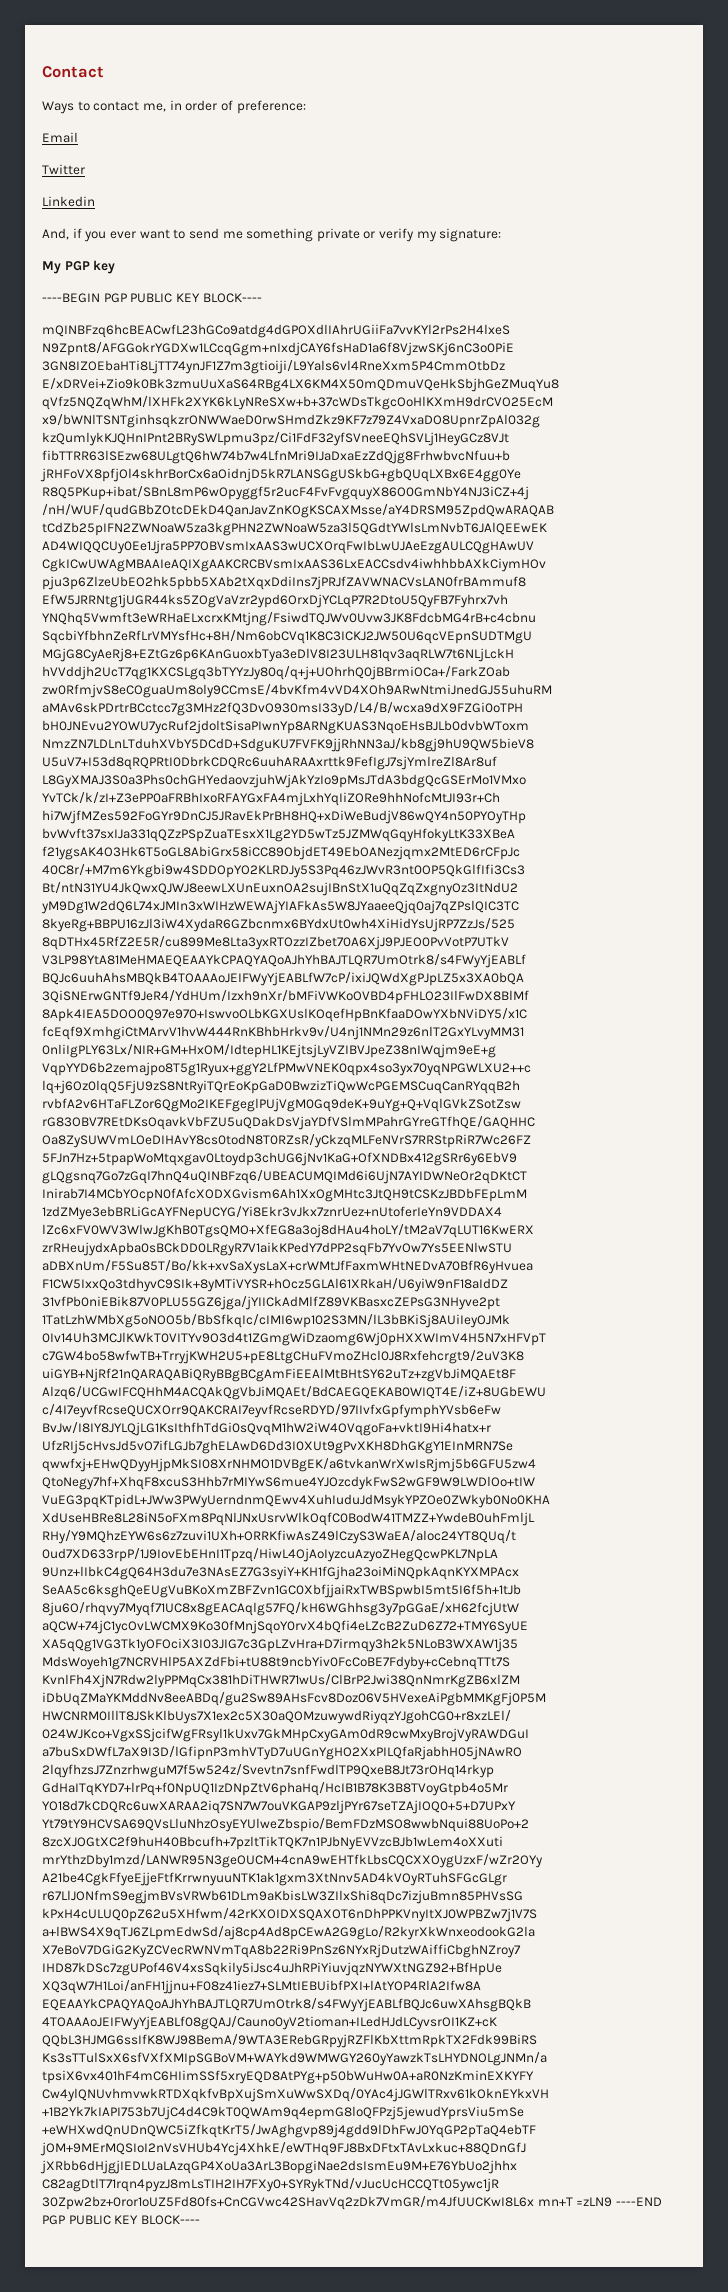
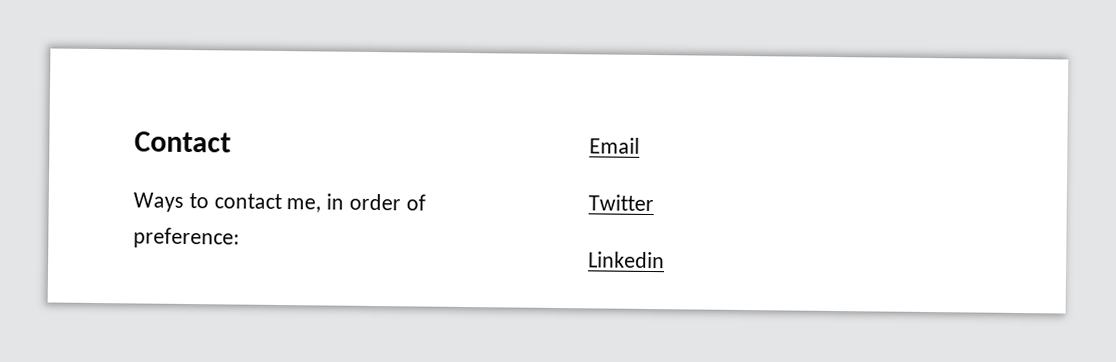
- And, if you ever want to send me something private or verify my signature:
- My PGP key
- ----BEGIN PGP PUBLIC KEY BLOCK----
- mQINBFzq6hcBEACwfL23hGCo9atdg4dGPOXdlIAhrUGiiFa7vvKYl2rPs2H4lxeS N9Zpnt8/AFGGokrYGDXw1LCcqGgm+nIxdjCAY6fsHaD1a6f8VjzwSKj6nC3o0PiE 3GN8IZOEbaHTi8LjTT74ynJF1Z7m3gtioiji/L9Yals6vl4RneXxm5P4CmmOtbDz E/xDRVei+Zio9k0Bk3zmuUuXaS64RBg4LX6KM4X50mQDmuVQeHkSbjhGeZMuqYu8 qVfz5NQZqWhM/lXHFk2XYK6kLyNReSXw+b+37cWDsTkgcOoHlKXmH9drCVO25EcM x9/bWNlTSNTginhsqkzrONWWaeD0rwSHmdZkz9KF7z79Z4VxaDO8UpnrZpAl032g kzQumlykKJQHnIPnt2BRySWLpmu3pz/Ci1FdF32yfSVneeEQhSVLj1HeyGCz8VJt fibTTRR63lSEzw68ULgtQ6hW74b7w4LfnMri9IJaDxaEzZdQjg8FrhwbvcNfuu+b jRHFoVX8pfjOl4skhrBorCx6aOidnjD5kR7LANSGgUSkbG+gbQUqLXBx6E4gg0Ye R8Q5PKup+ibat/SBnL8mP6wOpyggf5r2ucF4FvFvgquyX86O0GmNbY4NJ3iCZ+4j /nH/WUF/qudGBbZOtcDEkD4QanJavZnKOgKSCAXMsse/aY4DRSM95ZpdQwARAQAB tCdZb25pIFN2ZWNoaW5za3kgPHN2ZWNoaW5za3l5QGdtYWlsLmNvbT6JAlQEEwEK AD4WIQQCUy0Ee1Jjra5PP7OBVsmIxAAS3wUCXOrqFwIbLwUJAeEzgAULCQgHAwUV CgkICwUWAgMBAAIeAQIXgAAKCRCBVsmIxAAS36LxEACCsdv4iwhhbbAXkCiymHOv pju3p6ZlzeUbEO2hk5pbb5XAb2tXqxDdiIns7jPRJfZAVWNACVsLAN0frBAmmuf8 EfW5JRRNtg1jUGR44ks5ZOgVaVzr2ypd6OrxDjYCLqP7R2DtoU5QyFB7Fyhrx7vh YNQhq5Vwmft3eWRHaELxcrxKMtjng/FsiwdTQJWv0Uvw3JK8FdcbMG4rB+c4cbnu SqcbiYfbhnZeRfLrVMYsfHc+8H/Nm6obCVq1K8C3ICKJ2JW50U6qcVEpnSUDTMgU MGjG8CyAeRj8+EZtGz6p6KAnGuoxbTya3eDlV8I23ULH81qv3aqRLW7t6NLjLckH hVVddjh2UcT7qg1KXCSLgq3bTYYzJy80q/q+j+UOhrhQ0jBBrmiOCa+/FarkZOab zw0RfmjvS8eCOguaUm8oly9CCmsE/4bvKfm4vVD4XOh9ARwNtmiJnedGJ55uhuRM aMAv6skPDrtrBCctcc7g3MHz2fQ3DvO930msI33yD/L4/B/wcxa9dX9FZGi0oTPH bH0JNEvu2YOWU7ycRuf2jdoltSisaPIwnYp8ARNgKUAS3NqoEHsBJLb0dvbWToxm NmzZN7LDLnLTduhXVbY5DCdD+SdguKU7FVFK9jjRhNN3aJ/kb8gj9hU9QW5bieV8 U5uV7+I53d8qRQPRtI0DbrkCDQRc6uuhARAAxrttk9FefIgJ7sjYmlreZl8Ar8uf L8GyXMAJ3S0a3Phs0chGHYedaovzjuhWjAkYzIo9pMsJTdA3bdgQcGSErMo1VMxo YvTCk/k/zI+Z3ePP0aFRBhIxoRFAYGxFA4mjLxhYqIiZORe9hhNofcMtJI93r+Ch hi7WjfMZes592FoGYr9DnCJ5JRavEkPrBH8HQ+xDiWeBudjV86wQY4n50PYOyTHp bvWvft37sxIJa331qQZzPSpZuaTEsxX1Lg2YD5wTz5JZMWqGqyHfokyLtK33XBeA f21ygsAK4O3Hk6T5oGL8AbiGrx58iCC89ObjdET49EbOANezjqmx2MtED6rCFpJc 40C8r/+M7m6Ykgbi9w4SDDOpYO2KLRDJy5S3Pq46zJWvR3nt0OP5QkGlfIfi3Cs3 Bt/ntN31YU4JkQwxQJWJ8eewLXUnEuxnOA2sujIBnStX1uQqZqZxgnyOz3ItNdU2 yM9Dg1W2dQ6L74xJMIn3xWIHzWEWAjYIAFkAs5W8JYaaeeQjq0aj7qZPslQIC3TC 8kyeRg+BBPU16zJl3iW4XydaR6GZbcnmx6BYdxUt0wh4XiHidYsUjRP7ZzJs/525 8qDTHx45RfZ2E5R/cu899Me8Lta3yxRTOzzIZbet70A6XjJ9PJEO0PvVotP7UTkV V3LP98YtA81MeHMAEQEAAYkCPAQYAQoAJhYhBAJTLQR7UmOtrk8/s4FWyYjEABLf BQJc6uuhAhsMBQkB4TOAAAoJEIFWyYjEABLfW7cP/ixiJQWdXgPJpLZ5x3XA0bQA 3QiSNErwGNTf9JeR4/YdHUm/Izxh9nXr/bMFiVWKoOVBD4pFHLO23IlFwDX8BlMf 8Apk4IEA5DOO0Q97e970+IswvoOLbKGXUslKOqefHpBnKfaaDOwYXbNViDY5/x1C fcEqf9XmhgiCtMArvV1hvW444RnKBhbHrkv9v/U4nj1NMn29z6nlT2GxYLvyMM31 0nliIgPLY63Lx/NIR+GM+HxOM/IdtepHL1KEjtsjLyVZIBVJpeZ38nIWqjm9eE+g VqpYYD6b2zemajpo8T5g1Ryux+ggY2LfPMwVNEK0qpx4so3yx70yqNPGWLXU2++c lq+j6Oz0lqQ5FjU9zS8NtRyiTQrEoKpGaD0BwzizTiQwWcPGEMSCuqCanRYqqB2h rvbfA2v6HTaFLZor6QgMo2IKEFgeglPUjVgM0Gq9deK+9uYg+Q+VqlGVkZSotZsw rG83OBV7REtDKsOqavkVbFZU5uQDakDsVjaYDfVSlmMPahrGYreGTfhQE/GAQHHC Oa8ZySUWVmLOeDIHAvY8cs0todN8T0RZsR/yCkzqMLFeNVrS7RRStpRiR7Wc26FZ 5FJn7Hz+5tpapWoMtqxgav0Ltoydp3chUG6jNv1KaG+OfXNDBx412gSRr6y6EbV9 gLQgsnq7Go7zGqI7hnQ4uQINBFzq6/UBEACUMQIMd6i6UjN7AYIDWNeOr2qDKtCT Inirab7I4MCbYOcpN0fAfcXODXGvism6Ah1XxOgMHtc3JtQH9tCSKzJBDbFEpLmM 1zdZMye3ebBRLiGcAYFNepUCYG/Yi8Ekr3vJkx7znrUez+nUtoferIeYn9VDDAX4 lZc6xFV0WV3WlwJgKhB0TgsQMO+XfEG8a3oj8dHAu4hoLY/tM2aV7qLUT16KwERX zrRHeujydxApba0sBCkDD0LRgyR7V1aikKPedY7dPP2sqFb7YvOw7Ys5EENlwSTU aDBXnUm/F5Su85T/Bo/kk+xvSaXysLaX+crWMtJfFaxmWHtNEDvA70BfR6yHvuea F1CW5IxxQo3tdhyvC9SIk+8yMTiVYSR+hOcz5GLAl61XRkaH/U6yiW9nF18aIdDZ 31vfPb0niEBik87V0PLU55GZ6jga/jYIICkAdMlfZ89VKBasxcZEPsG3NHyve2pt 1TatLzhWMbXg5oNOO5b/BbSfkqIc/cIMI6wp102S3MN/lL3bBKiSj8AUiIeyOJMk 0Iv14Uh3MCJlKWkT0VITYv9O3d4t1ZGmgWiDzaomg6Wj0pHXXWImV4H5N7xHFVpT c7GW4bo58wfwTB+TrryjKWH2U5+pE8LtgCHuFVmoZHcl0J8Rxfehcrgt9/2uV3K8 uiGYB+NjRf21nQARAQABiQRyBBgBCgAmFiEEAlMtBHtSY62uTz+zgVbJiMQAEt8F Alzq6/UCGwIFCQHhM4ACQAkQgVbJiMQAEt/BdCAEGQEKAB0WIQT4E/iZ+8UGbEWU c/4I7eyvfRcseQUCXOrr9QAKCRAI7eyvfRcseRDYD/97IIvfxGpfymphYVsb6eFw BvJw/I8IY8JYLQjLG1KsIthfhTdGi0sQvqM1hW2iW4OVqgoFa+vktI9Hi4hatx+r UfzRIj5cHvsJd5vO7ifLGJb7ghELAwD6Dd3I0XUt9gPvXKH8DhGKgY1EInMRN7Se qwwfxj+EHwQDyyHjpMkSI08XrNHMO1DVBgEK/a6tvkanWrXwIsRjmj5b6GFU5zw4 QtoNegy7hf+XhqF8xcuS3Hhb7rMIYwS6mue4YJOzcdykFwS2wGF9W9LWDlOo+tIW VuEG3pqKTpidL+JWw3PWyUerndnmQEwv4XuhIuduJdMsykYPZOe0ZWkyb0No0KHA XdUseHBRe8L28iN5oFXm8PqNlJNxUsrvWlkOqfC0BodW41TMZZ+YwdeB0uhFmljL RHy/Y9MQhzEYW6s6z7zuvi1UXh+ORRKfiwAsZ49lCzyS3WaEA/aloc24YT8QUq/t 0ud7XD633rpP/1J9IovEbEHnI1Tpzq/HiwL4OjAoIyzcuAzyoZHegQcwPKL7NpLA 9Unz+lIbkC4gQ64H3du7e3NAsEZ7G3syiY+KH1fGjha23oiMiNQpkAqnKYXMPAcx SeAA5c6ksghQeEUgVuBKoXmZBFZvn1GC0XbfjjaiRxTWBSpwbI5mt5I6f5h+1tJb 8ju6O/rhqvy7Myqf71UC8x8gEACAqlg57FQ/kH6WGhhsg3y7pGGaE/xH62fcjUtW aQCW+74jC1ycOvLWCMX9Ko30fMnjSqoY0rvX4bQfi4eLZcB2ZuD6Z72+TMY6SyUE XA5qQg1VG3Tk1yOFOciX3I03JIG7c3GpLZvHra+D7irmqy3h2k5NLoB3WXAW1j35 MdsWoyeh1g7NCRVHlP5AXZdFbi+tU88t9ncbYiv0FcCoBE7Fdyby+cCebnqTTt7S KvnlFh4XjN7Rdw2lyPPMqCx381hDiTHWR71wUs/ClBrP2Jwi38QnNmrKgZB6xlZM iDbUqZMaYKMddNv8eeABDq/gu2Sw89AHsFcv8Doz06V5HVexeAiPgbMMKgFj0P5M HWCNRM0IllT8JSkKlbUys7X1ex2c5X30aQOMzuwywdRiyqzYJgohCG0+r8xzLEl/ 024WJKco+VgxSSjcifWgFRsyl1kUxv7GkMHpCxyGAm0dR9cwMxyBrojVyRAWDGuI a7buSxDWfL7aX9I3D/lGfipnP3mhVTyD7uUGnYgHO2XxPILQfaRjabhH05jNAwRO 2lqyfhzsJ7ZnzrhwguM7f5w524z/Svevtn7snfFwdlTP9QxeB8Jt73rOHq14rkyp GdHaITqKYD7+lrPq+f0NpUQ1IzDNpZtV6phaHq/HcIB1B78K3B8TVoyGtpb4o5Mr YO18d7kCDQRc6uwXARAA2iq7SN7W7ouVKGAP9zljPYr67seTZAjIOQ0+5+D7UPxY Yt79tY9HCVSA69QVsLluNhzOsyEYUlweZbspio/BemFDzMSO8wwbNqui88UoPo+2 8zcXJOGtXC2f9huH40Bbcufh+7pzltTikTQK7n1PJbNyEVVzcBJb1wLem4oXXuti mrYthzDby1mzd/LANWR95N3geOUCM+4cnA9wEHTfkLbsCQCXXOygUzxF/wZr2OYy A21be4CgkFfyeEjjeFtfKrrwnyuuNTK1ak1gxm3XtNnv5AD4kVOyRTuhSFGcGLgr r67LlJONfmS9egjmBVsVRWb61DLm9aKbisLW3ZIlxShi8qDc7izjuBmn85PHVsSG kPxH4cULUQ0pZ62u5XHfwm/42rKXOIDXSQAXOT6nDhPPKVnyItXJ0WPBZw7j1V7S a+lBWS4X9qTJ6ZLpmEdwSd/aj8cp4Ad8pCEwA2G9gLo/R2kyrXkWnxeodookG2la X7eBoV7DGiG2KyZCVecRWNVmTqA8b22Ri9PnSz6NYxRjDutzWAiffiCbghNZroy7 IHD87kDSc7zgUPof46V4xsSqkily5iJsc4uJhRPiYiuvjqzNYWXtNGZ92+BfHpUe XQ3qW7H1Loi/anFH1jjnu+F08z41iez7+SLMtIEBUibfPXI+lAtYOP4RlA2Ifw8A EQEAAYkCPAQYAQoAJhYhBAJTLQR7UmOtrk8/s4FWyYjEABLfBQJc6uwXAhsgBQkB 4TOAAAoJEIFWyYjEABLf08gQAJ/Cauno0yV2tioman+ILedHJdLCyvsrOI1KZ+cK QQbL3HJMG6ssIfK8WJ98BemA/9WTA3ERebGRpyjRZFlKbXttmRpkTX2Fdk99BiRS Ks3sTTulSxX6sfVXfXMIpSGBoVM+WAYkd9WMWGY260yYawzkTsLHYDNOLgJNMn/a tpsiX6vx401hF4mC6HIimSSf5xryEQD8AtPYg+p50bWuHw0A+aR0NzKminEXKYFY Cw4ylQNUvhmvwkRTDXqkfvBpXujSmXuWwSXDq/0YAc4jJGWlTRxv61kOknEYkxVH +1B2Yk7kIAPI753b7UjC4d4C9kT0QWAm9q4epmG8loQFPzj5jewudYprsViu5mSe +eWHXwdQnUDnQWC5iZfkqtKrT5/JwAghgvp89j4gdd9lDhFwJ0YqGP2pTaQ4ebTF jOM+9MErMQSIoI2nVsVHUb4Ycj4XhkE/eWTHq9FJ8BxDFtxTAvLxkuc+88QDnGfJ jXRbb6dHjgjIEDLUaLAzqGP4XoUa3ArL3BopgiNae2dsIsmEu9M+E76YbUo2jhhx C82agDtlT71rqn4pyzJ8mLsTIH2IH7FXy0+SYRykTNd/vJucUcHCCQTt05ywc1jR 30Zpw2bz+0ror1oUZ5Fd80fs+CnCGVwc42SHavVq2zDk7VmGR/m4JfUUCKwI8L6x mn+T =zLN9 ----END PGP PUBLIC KEY BLOCK----

